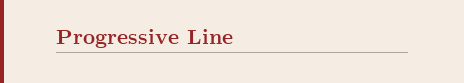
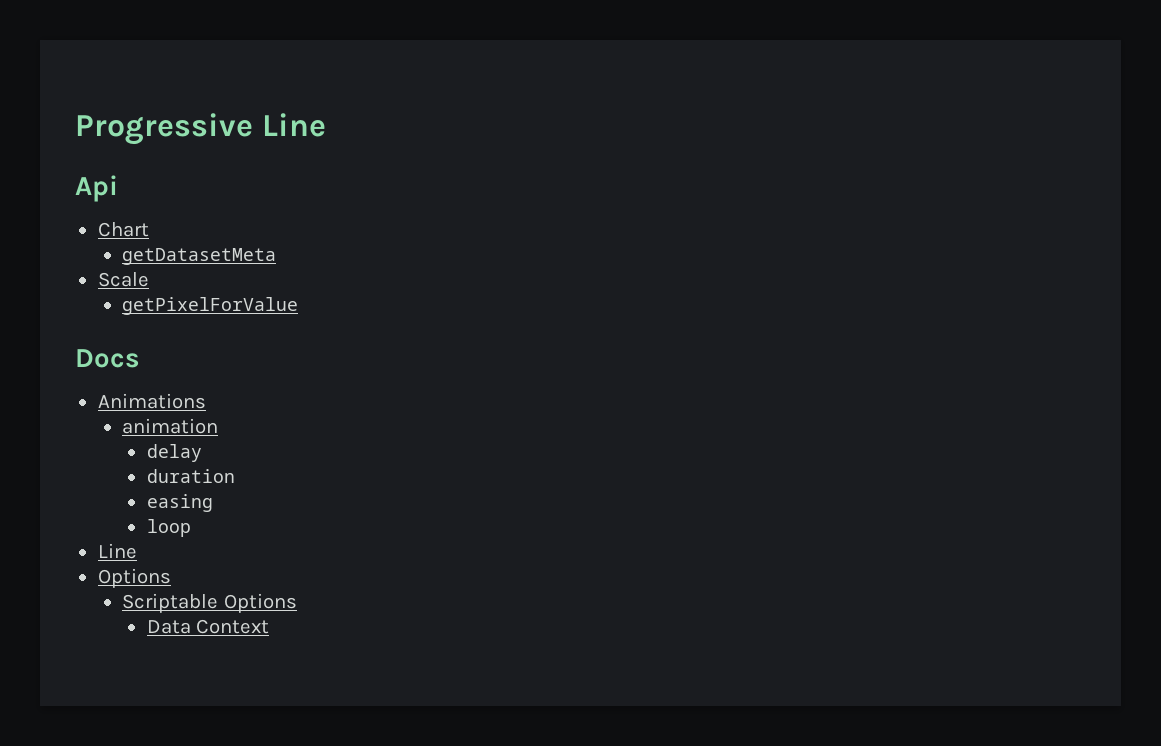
+ Api
+ Chart
+ getDatasetMeta
+ Scale
+ getPixelForValue
+ Docs
+ Animations
+ animation
+ delay
+ duration
+ easing
+ loop
+ Line
+ Options
+ Scriptable Options
+ Data Context

